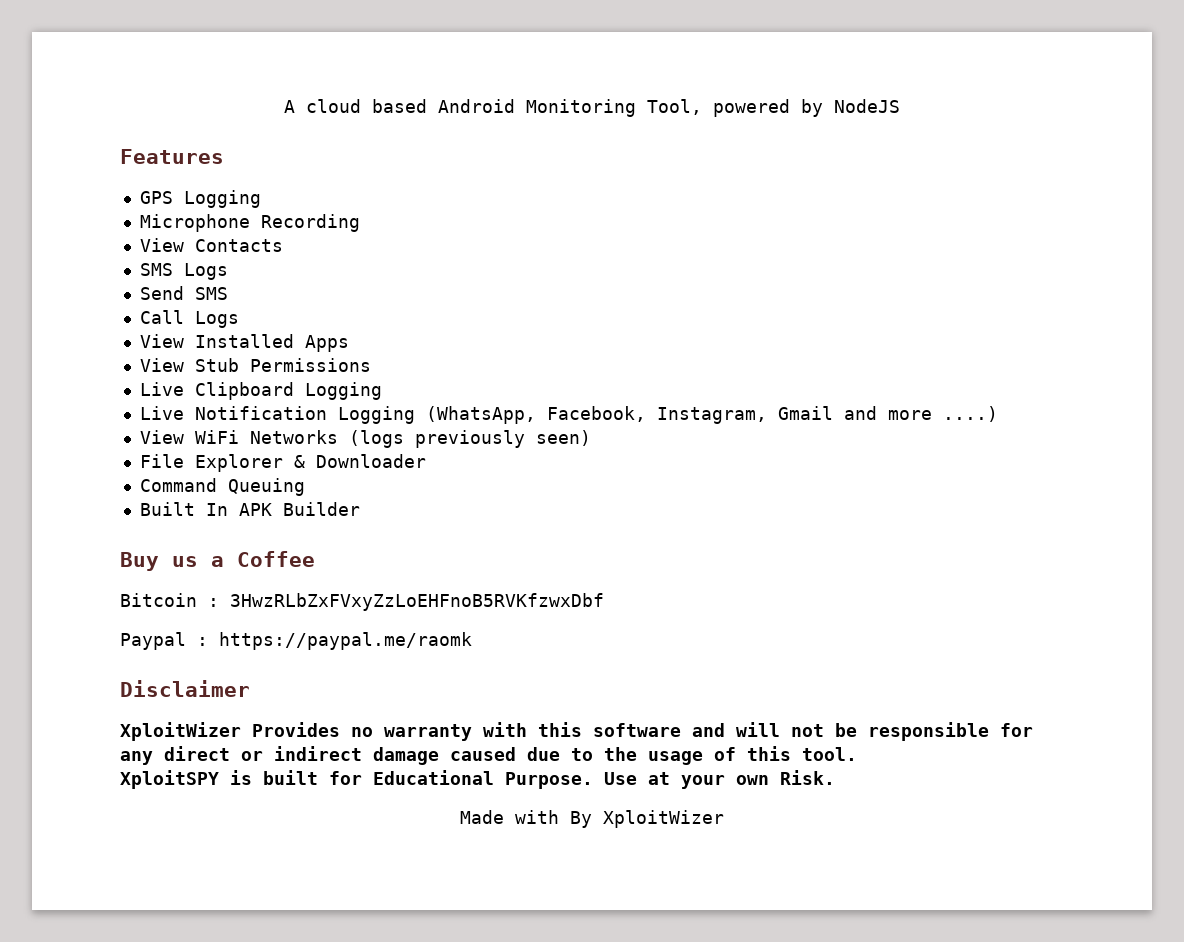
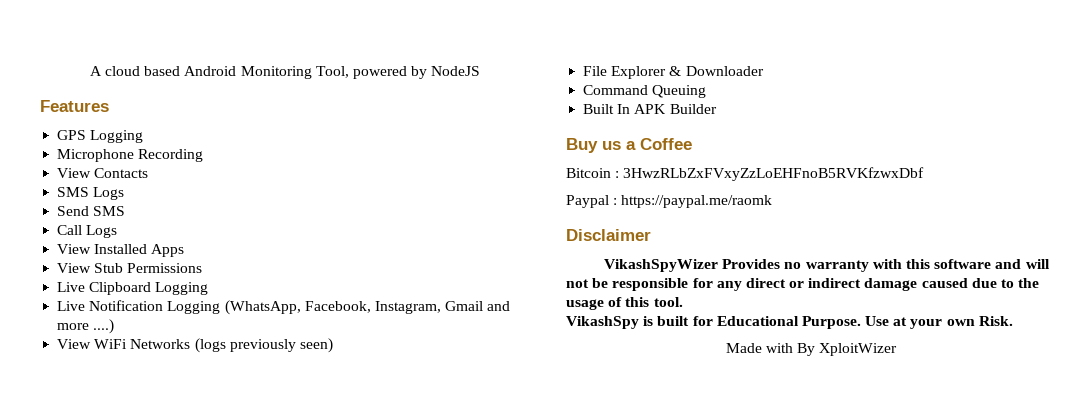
- XploitWizer Provides no warranty with this software and will not be responsible for any direct or indirect damage caused due to the usage of this tool.
+ VikashSpyWizer Provides no warranty with this software and will not be responsible for any direct or indirect damage caused due to the usage of this tool.
- XploitSPY is built for Educational Purpose.
+ VikashSpy is built for Educational Purpose.

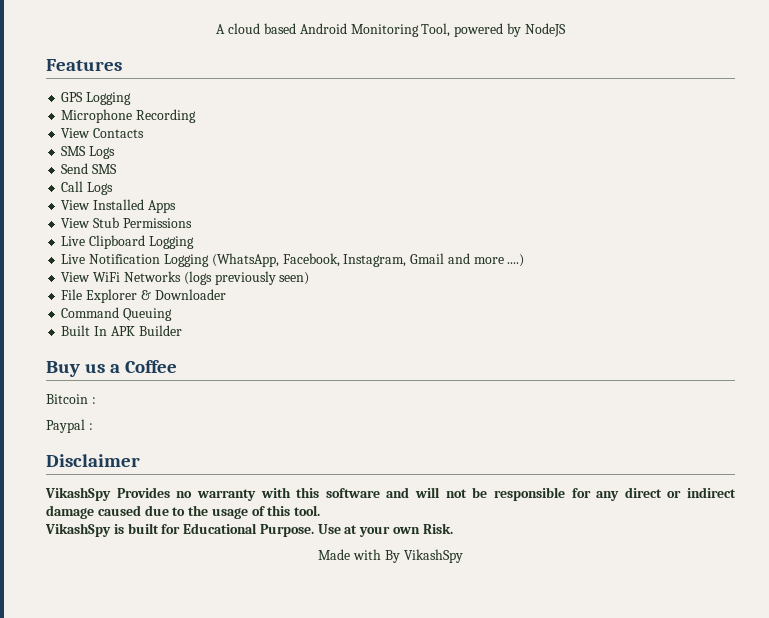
- Bitcoin : 3HwzRLbZxFVxyZzLoEHFnoB5RVKfzwxDbf
+ Bitcoin :
- Paypal : https://paypal.me/raomk
+ Paypal :
- VikashSpyWizer Provides no warranty with this software and will not be responsible for any direct or indirect damage caused due to the usage of this tool.
+ VikashSpy Provides no warranty with this software and will not be responsible for any direct or indirect damage caused due to the usage of this tool.
- Made with By XploitWizer
+ Made with By VikashSpy

